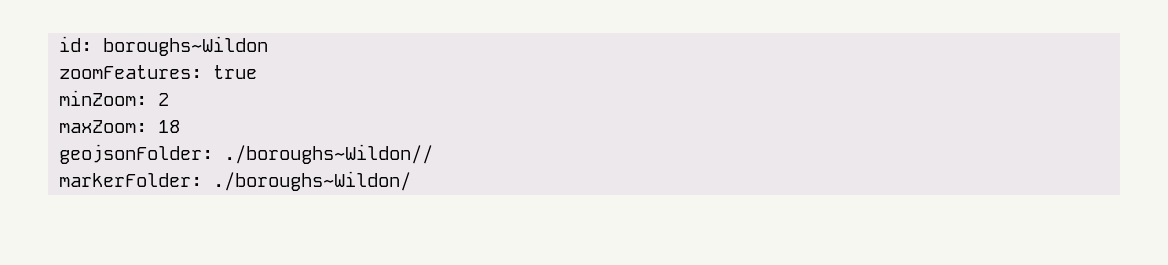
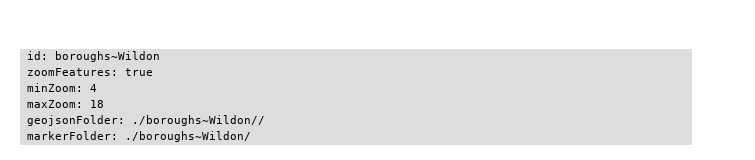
- minZoom: 2
+ minZoom: 4

